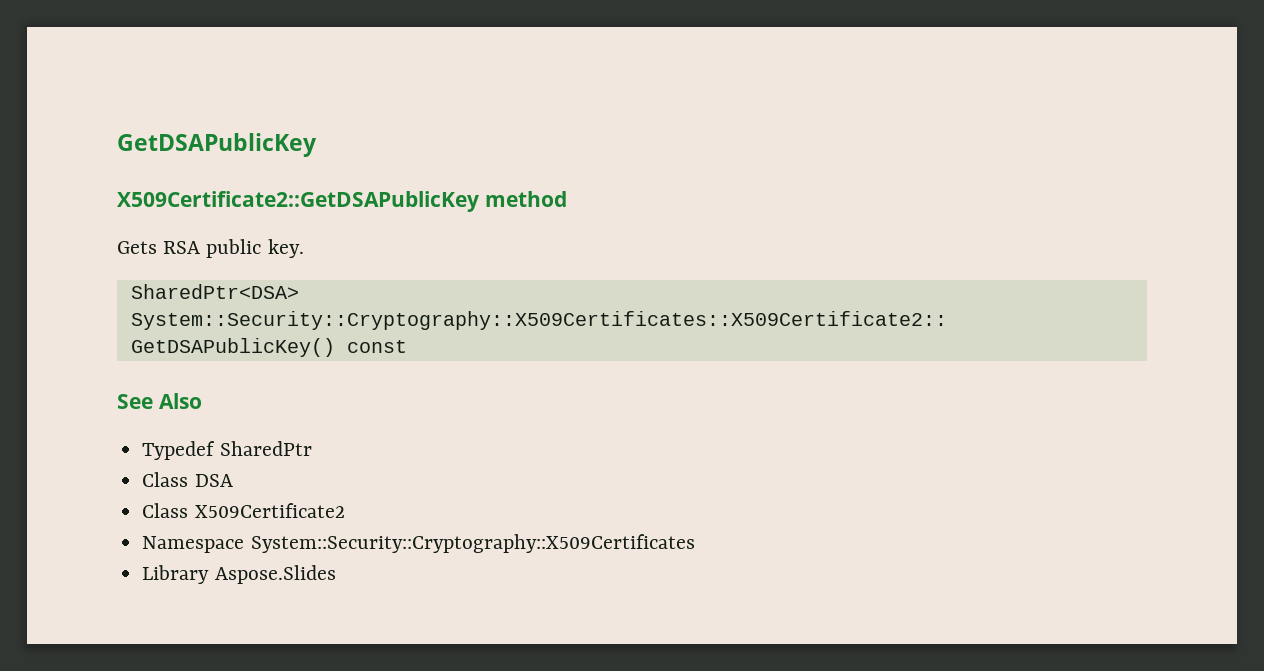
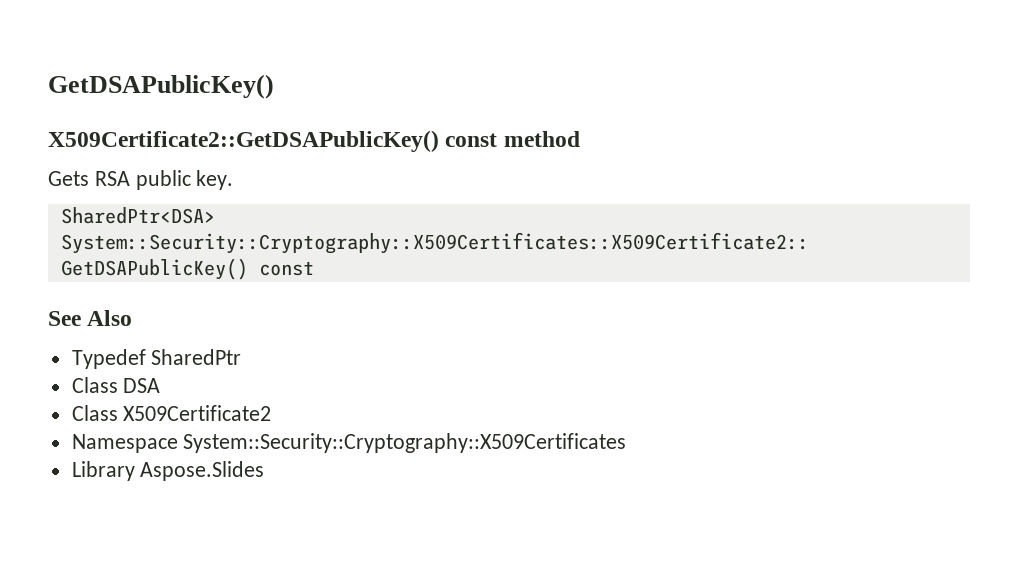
- GetDSAPublicKey
- X509Certificate2::GetDSAPublicKey method
+ GetDSAPublicKey()
+ X509Certificate2::GetDSAPublicKey() const method

